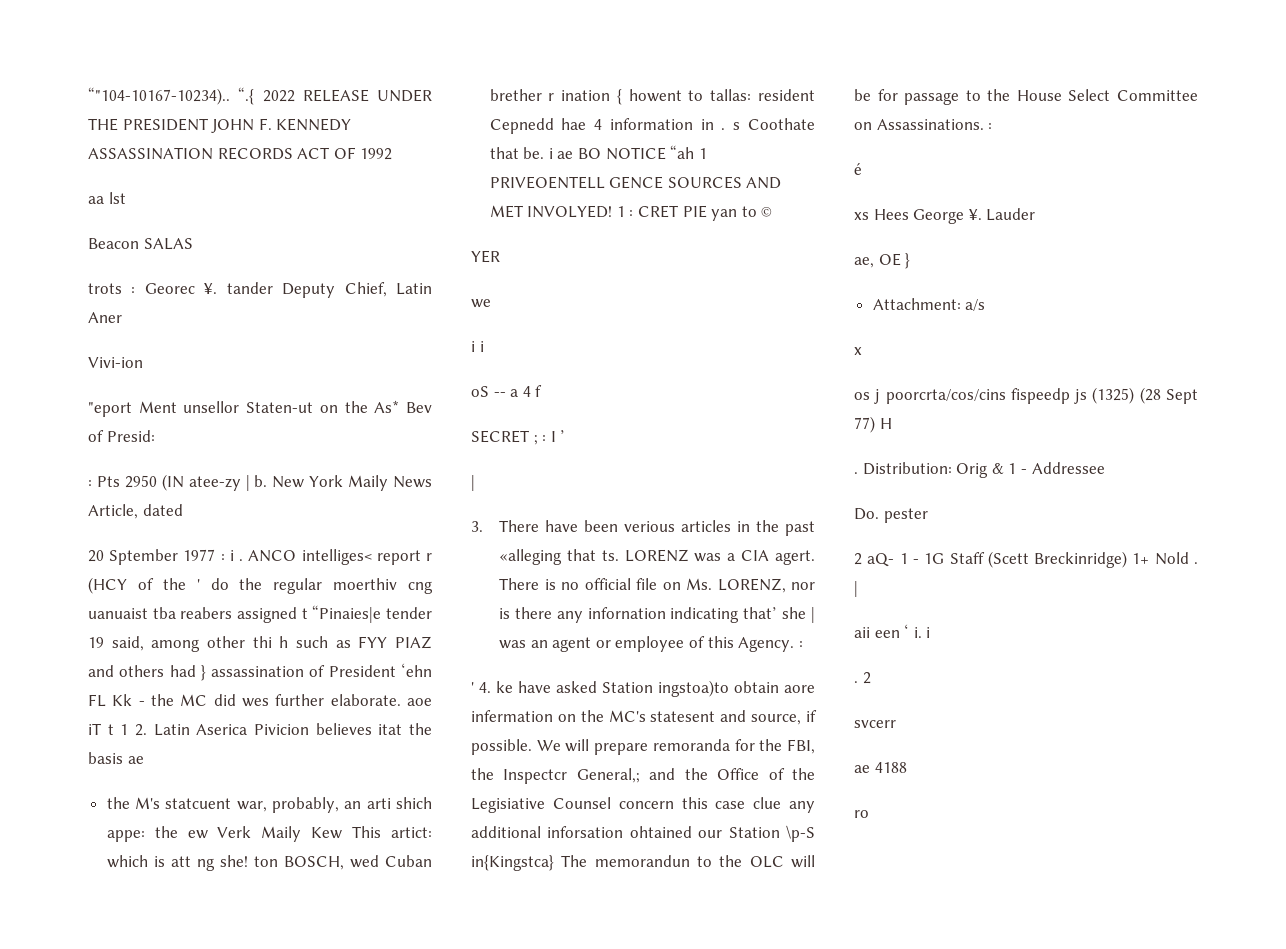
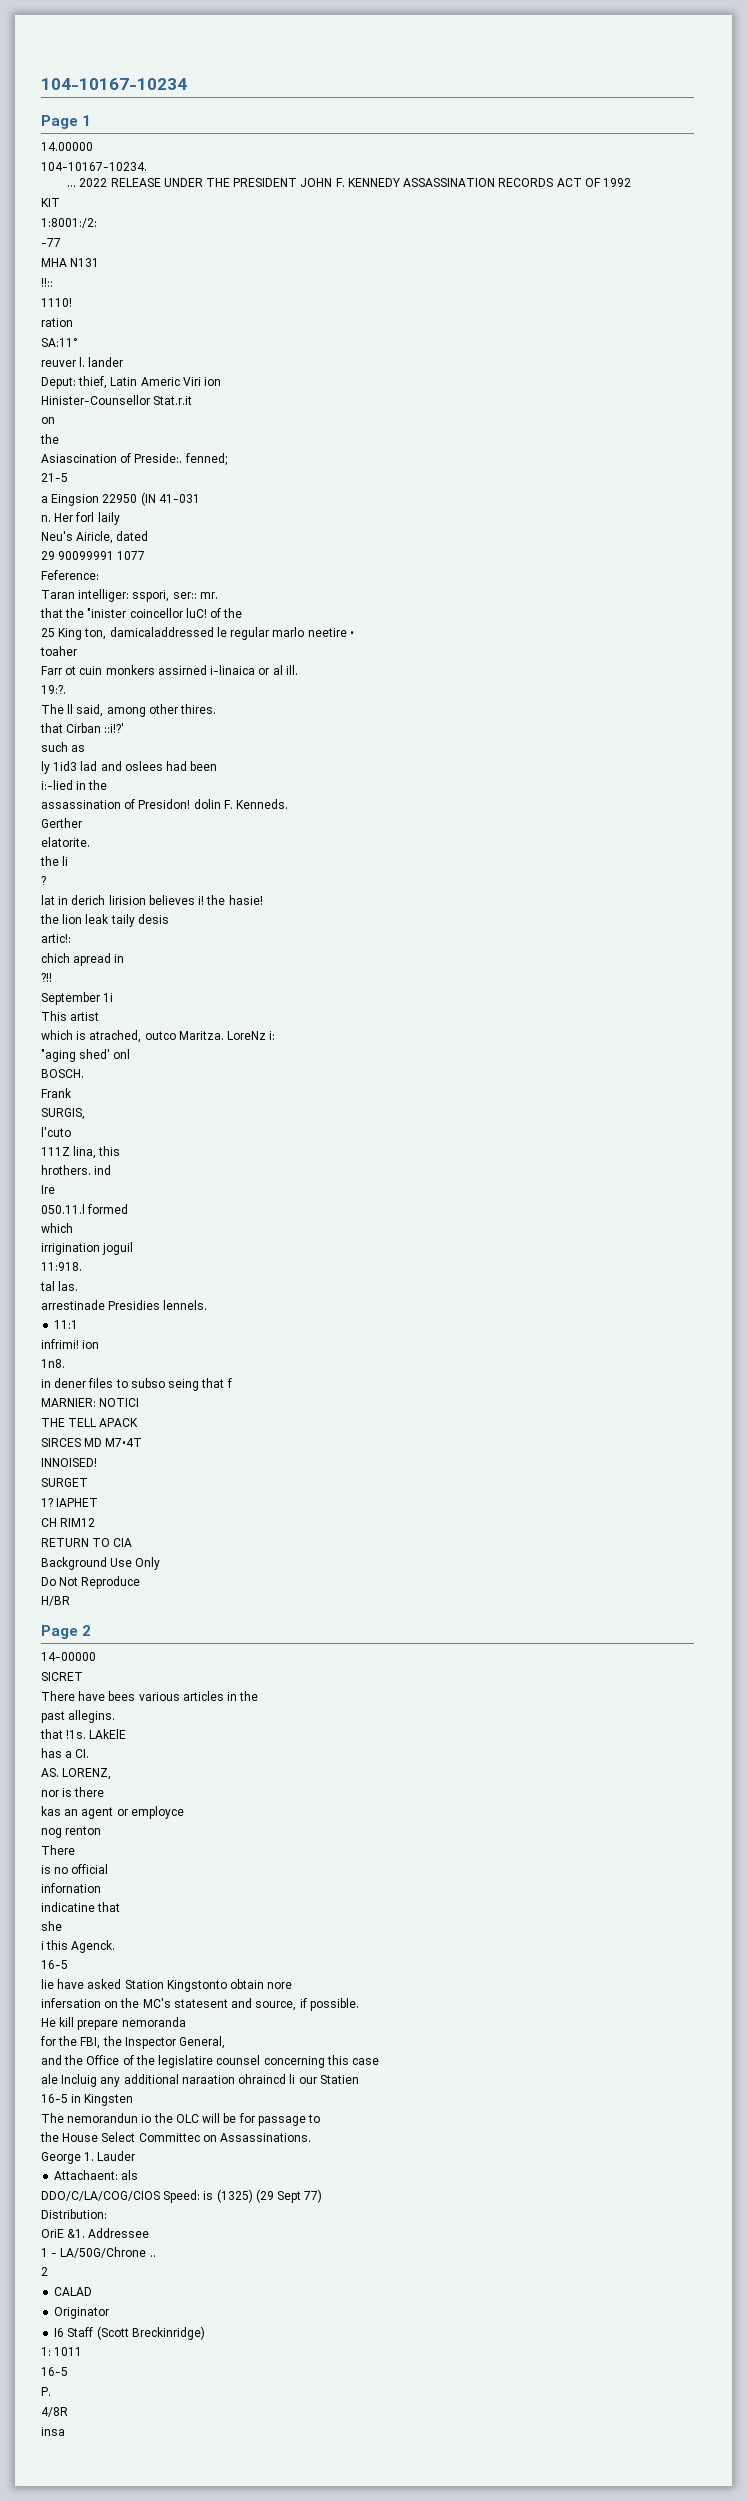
- “"104-10167-10234).. “.{ 2022 RELEASE UNDER THE PRESIDENT JOHN F. KENNEDY ASSASSINATION RECORDS ACT OF 1992
+ 104-10167-10234
+ Page 1
+ 14.00000
+ 104-10167-10234.
+ ... 2022 RELEASE UNDER THE PRESIDENT JOHN F. KENNEDY ASSASSINATION RECORDS ACT OF 1992
- aa lst
- Beacon SALAS
- trots : Georec ¥. tander Deputy Chief, Latin Aner
- Vivi-ion
- "eport Ment unsellor Staten-ut on the As* Bev of Presid:
- : Pts 2950 (IN atee-zy | b. New York Maily News Article, dated
- 20 Sptember 1977 : i . ANCO intelliges< report r (HCY of the ' do the regular moerthiv cng uanuaist tba reabers assigned t “Pinaies|e tender 19 said, among other thi h such as FYY PIAZ and others had } assassination of President ‘ehn FL Kk - the MC did wes further elaborate. aoe iT t 1 2. Latin Aserica Pivicion believes itat the basis ae
- the M's statcuent war, probably, an arti shich appe: the ew Verk Maily Kew This artict: which is att ng she! ton BOSCH, wed Cuban brether r ination { howent to tallas: resident Cepnedd hae 4 information in . s Coothate that be. i ae BO NOTICE “ah 1 PRIVEOENTELL GENCE SOURCES AND MET INVOLYED! 1 : CRET PIE yan to ©
- YER
- we
- i i
- oS -- a 4 f
- SECRET ; : I ’
- |
- 3. There have been verious articles in the past «alleging that ts. LORENZ was a CIA agert. There is no official file on Ms. LORENZ, nor is there any infornation indicating that’ she | was an agent or employee of this Agency. :
- ' 4. ke have asked Station ingstoa)to obtain aore infermation on the MC's statesent and source, if possible. We will prepare remoranda for the FBI, the Inspectcr General,; and the Office of the Legisiative Counsel concern this case clue any additional inforsation ohtained our Station \p-S in{Kingstca} The memorandun to the OLC will be for passage to the House Select Committee on Assassinations. :
- é
- xs Hees George ¥. Lauder
- ae, OE }
- Attachment: a/s
- x
- os j poorcrta/cos/cins fispeedp js (1325) (28 Sept 77) H
- . Distribution: Orig & 1 - Addressee
- Do. pester
- 2 aQ- 1 - 1G Staff (Scett Breckinridge) 1+ Nold . |
- aii een ‘ i. i
- . 2
- svcerr
- ae 4188
- ro
+ KIT
+ 1:8001:/2:
+ -77
+ MHA N131
+ !!::
+ 1110!
+ ration
+ SA:11°
+ reuver l. lander
+ Deput: thief, Latin Americ Viri ion
+ Hinister-Counsellor Stat.r.it
+ on
+ the
+ Asiascination of Preside:. fenned;
+ 21-5
+ a Eingsion 22950 (IN 41-031
+ n. Her forl laily
+ Neu's Airicle, dated
+ 29 90099991 1077
+ Feference:
+ Taran intelliger: sspori, ser:: mr.
+ that the "inister coincellor luC! of the
+ 25 King ton, damicaladdressed le regular marlo neetire •
+ toaher
+ Farr ot cuin monkers assirned i-linaica or al ill.
+ 19:?.
+ The ll said, among other thires.
+ that Cirban ::i!?'
+ such as
+ ly 1id3 lad and oslees had been
+ i:-lied in the
+ assassination of Presidon! dolin F. Kenneds.
+ Gerther
+ elatorite.
+ the li
+ ?
+ lat in derich lirision believes i! the hasie!
+ the lion leak taily desis
+ artic!:
+ chich apread in
+ ?!!
+ September 1i
+ This artist
+ which is atrached, outco Maritza. LoreNz i:
+ "aging shed' onl
+ BOSCH.
+ Frank
+ SURGIS,
+ l'cuto
+ 111Z lina, this
+ hrothers. ind
+ Ire
+ 050.11.l formed
+ which
+ irrigination joguil
+ 11:918.
+ tal las.
+ arrestinade Presidies lennels.
+ 11:1
+ infrimi! ion
+ 1n8.
+ in dener files to subso seing that f
+ MARNIER: NOTICI
+ THE TELL APACK
+ SIRCES MD M7•4T
+ INNOISED!
+ SURGET
+ 1? IAPHET
+ CH RIM12
+ RETURN TO CIA
+ Background Use Only
+ Do Not Reproduce
+ H/BR
+ Page 2
+ 14-00000
+ SICRET
+ There have bees various articles in the
+ past allegins.
+ that !1s. LAkElE
+ has a CI.
+ AS. LORENZ,
+ nor is there
+ kas an agent or employce
+ nog renton
+ There
+ is no official
+ infornation
+ indicatine that
+ she
+ i this Agenck.
+ 16-5
+ lie have asked Station Kingstonto obtain nore
+ infersation on the MC's statesent and source, if possible.
+ He kill prepare nemoranda
+ for the FBI, the Inspector General,
+ and the Office of the legislatire counsel concerning this case
+ ale Incluig any additional naraation ohraincd li our Statien
+ 16-5 in Kingsten
+ The nemorandun io the OLC will be for passage to
+ the House Select Committec on Assassinations.
+ George 1. Lauder
+ Attachaent: als
+ DDO/C/LA/COG/CIOS Speed: is (1325) (29 Sept 77)
+ Distribution:
+ OriE &1. Addressee
+ 1 - LA/50G/Chrone ..
+ 2
+ CALAD
+ Originator
+ I6 Staff (Scott Breckinridge)
+ 1: 1011
+ 16-5
+ P.
+ 4/8R
+ insa

